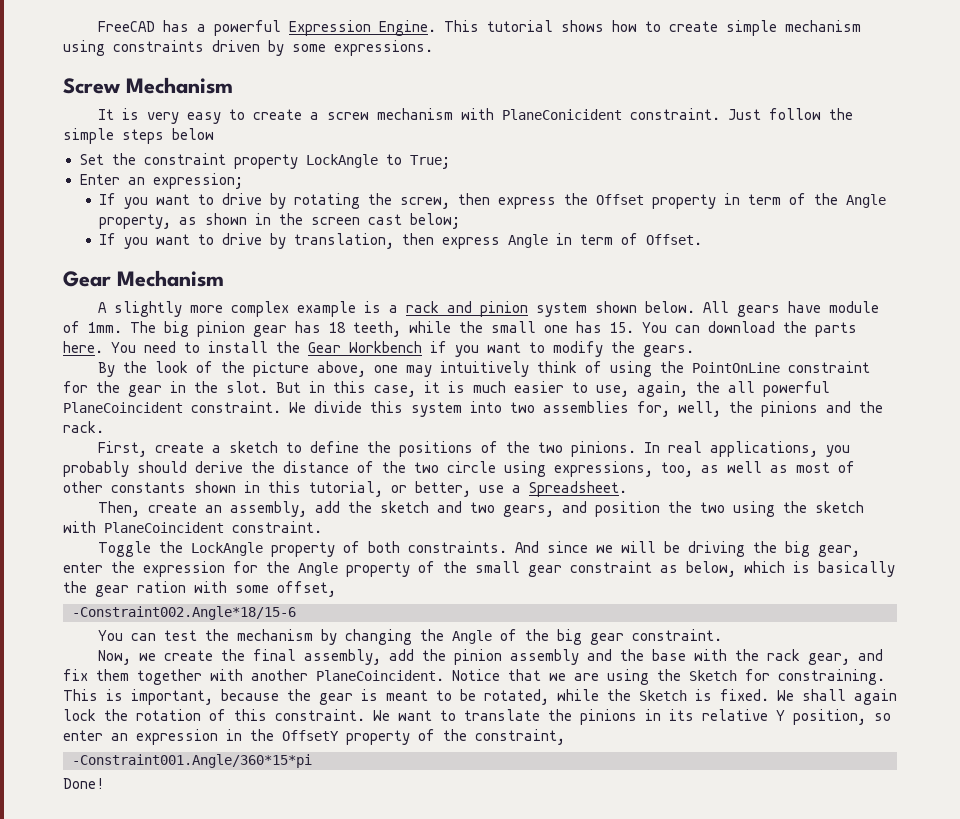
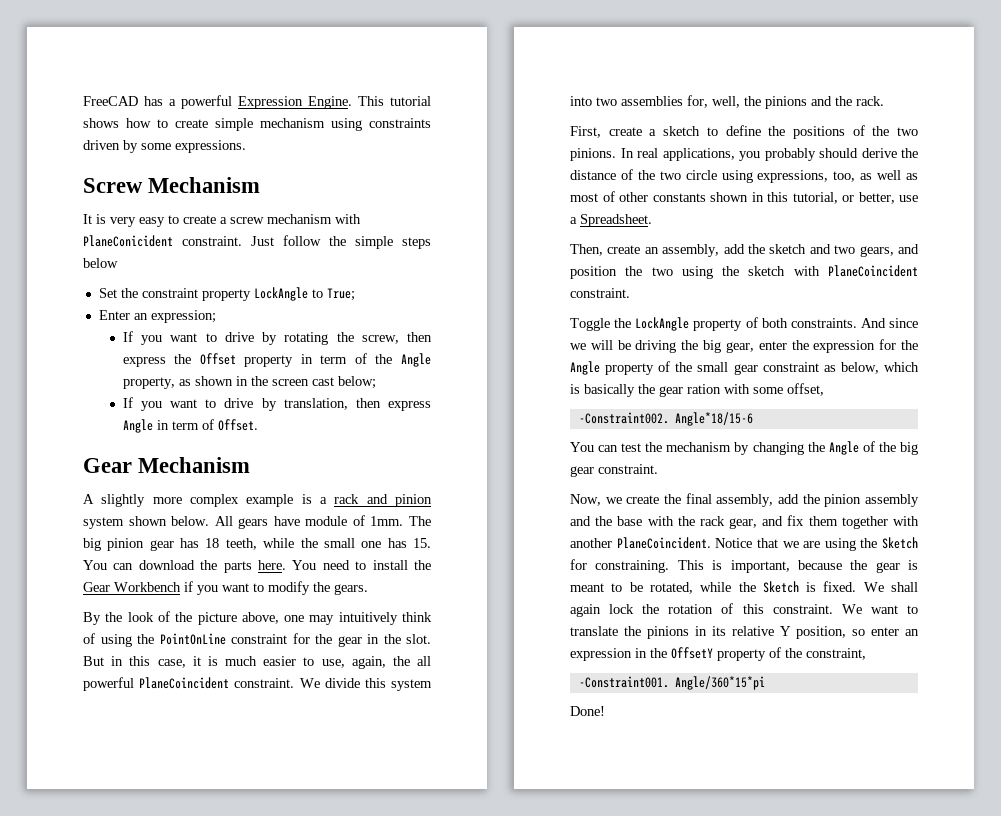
- -Constraint002.Angle*18/15-6
+ -Constraint002. Angle*18/15-6
- -Constraint001.Angle/360*15*pi
+ -Constraint001. Angle/360*15*pi

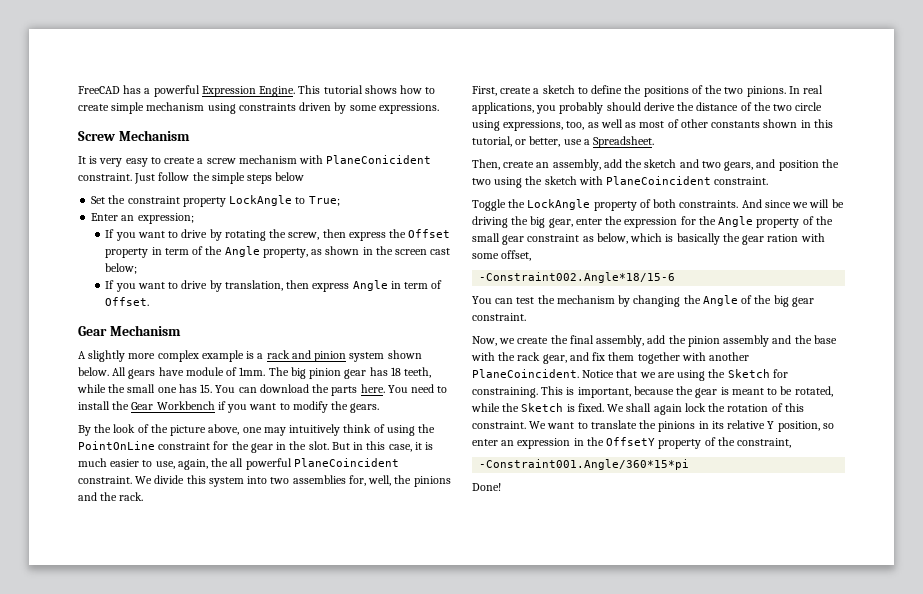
- -Constraint002. Angle*18/15-6
+ -Constraint002.Angle*18/15-6
- -Constraint001. Angle/360*15*pi
+ -Constraint001.Angle/360*15*pi

